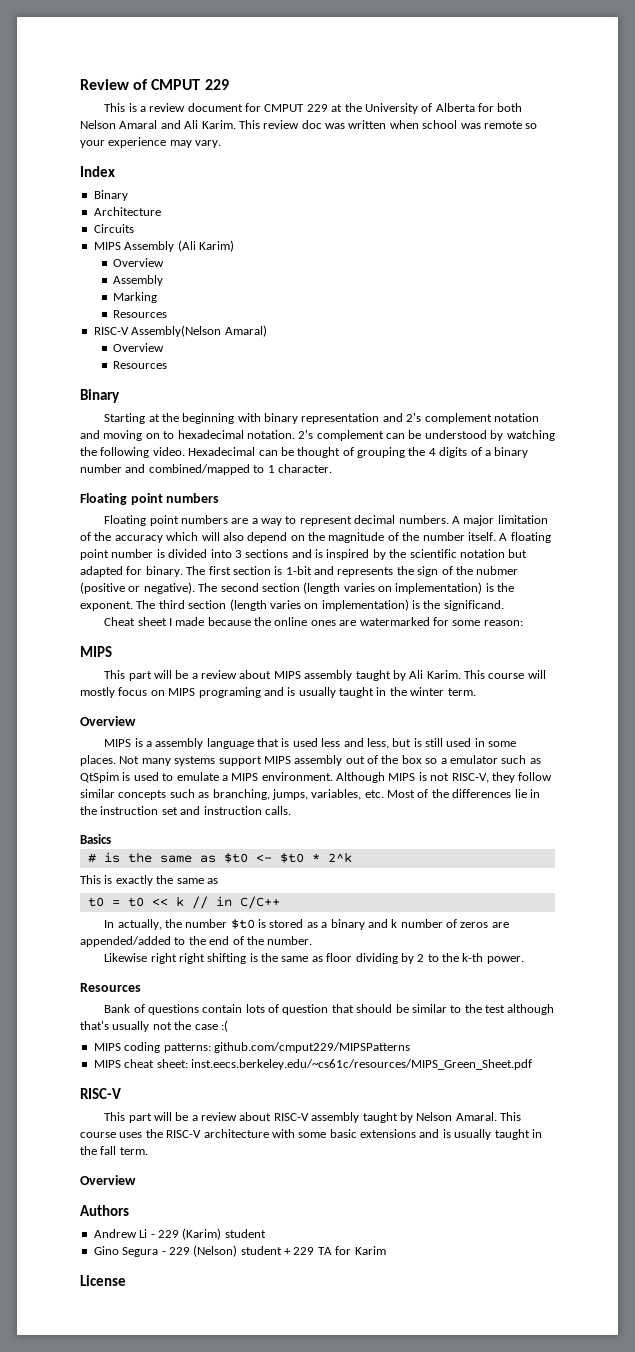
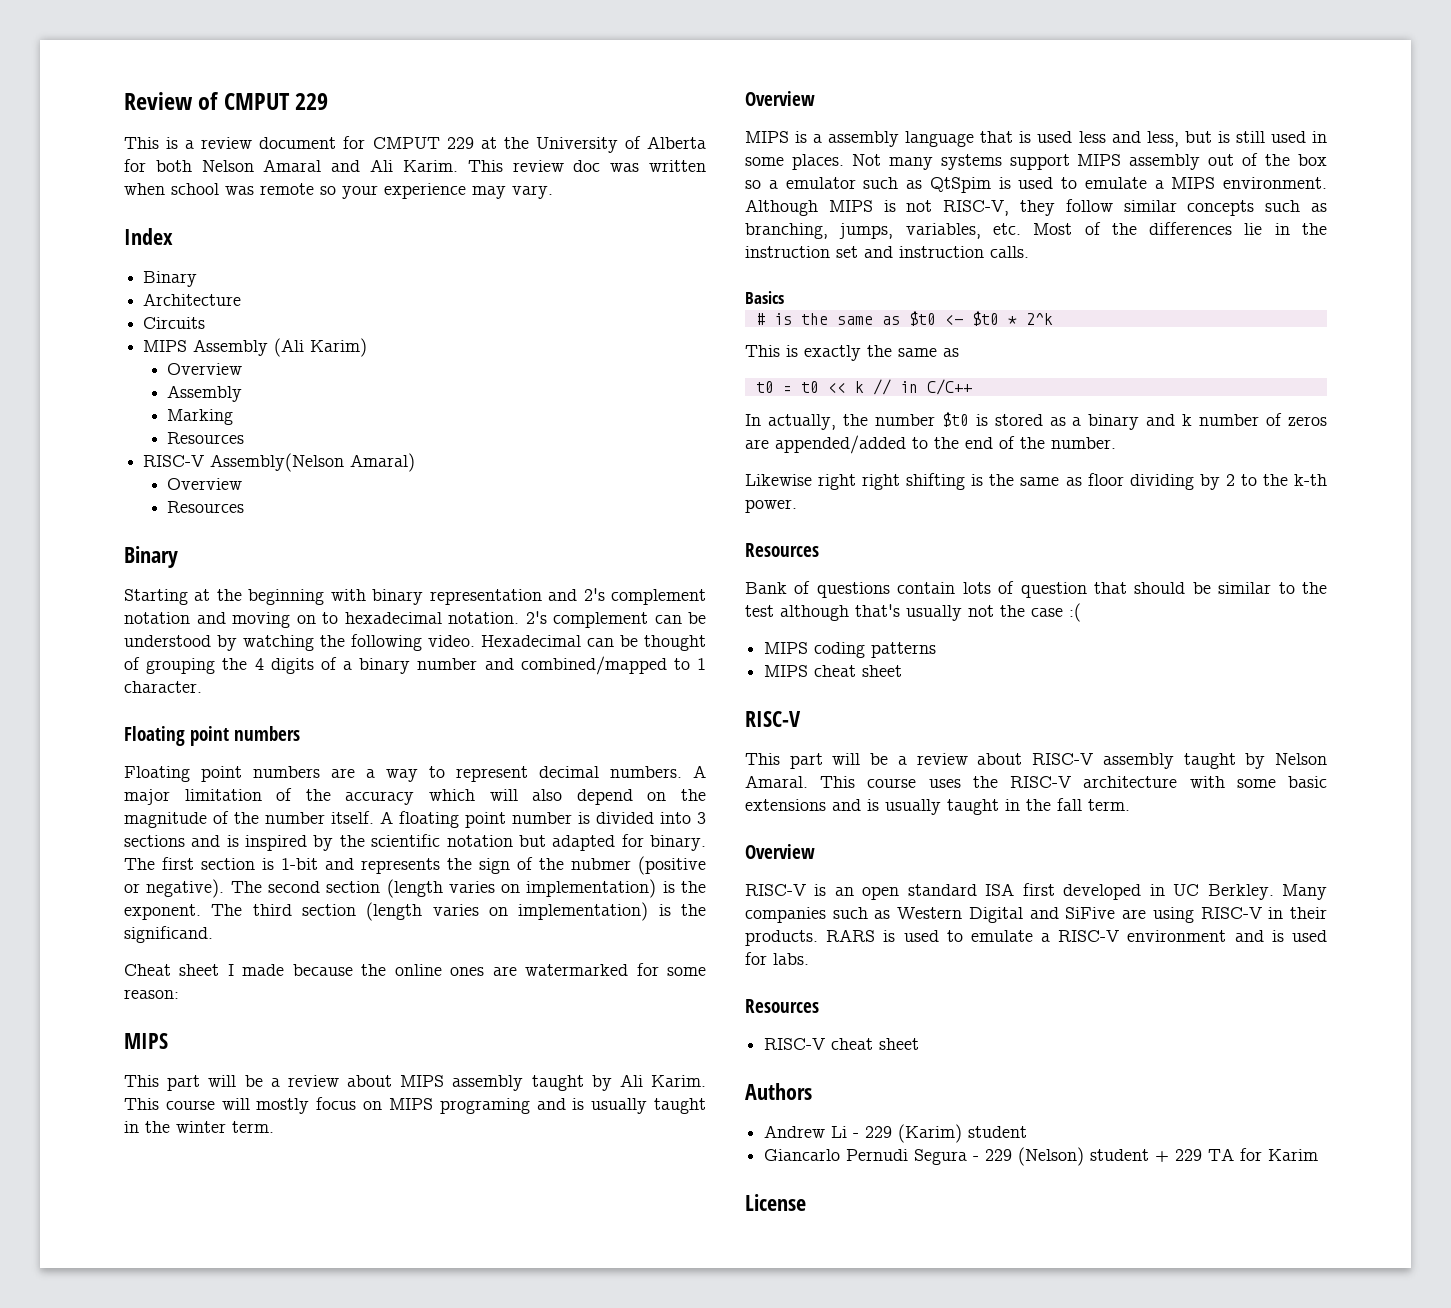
- MIPS coding patterns: github.com/cmput229/MIPSPatterns
+ MIPS coding patterns
- MIPS cheat sheet: inst.eecs.berkeley.edu/~cs61c/resources/MIPS_Green_Sheet.pdf
+ MIPS cheat sheet
+ RISC-V is an open standard ISA first developed in UC Berkley. Many companies such as Western Digital and SiFive are using RISC-V in their products. RARS is used to emulate a RISC-V environment and is used for labs.
+ Resources
+ RISC-V cheat sheet
- Gino Segura - 229 (Nelson) student + 229 TA for Karim
+ Giancarlo Pernudi Segura - 229 (Nelson) student + 229 TA for Karim

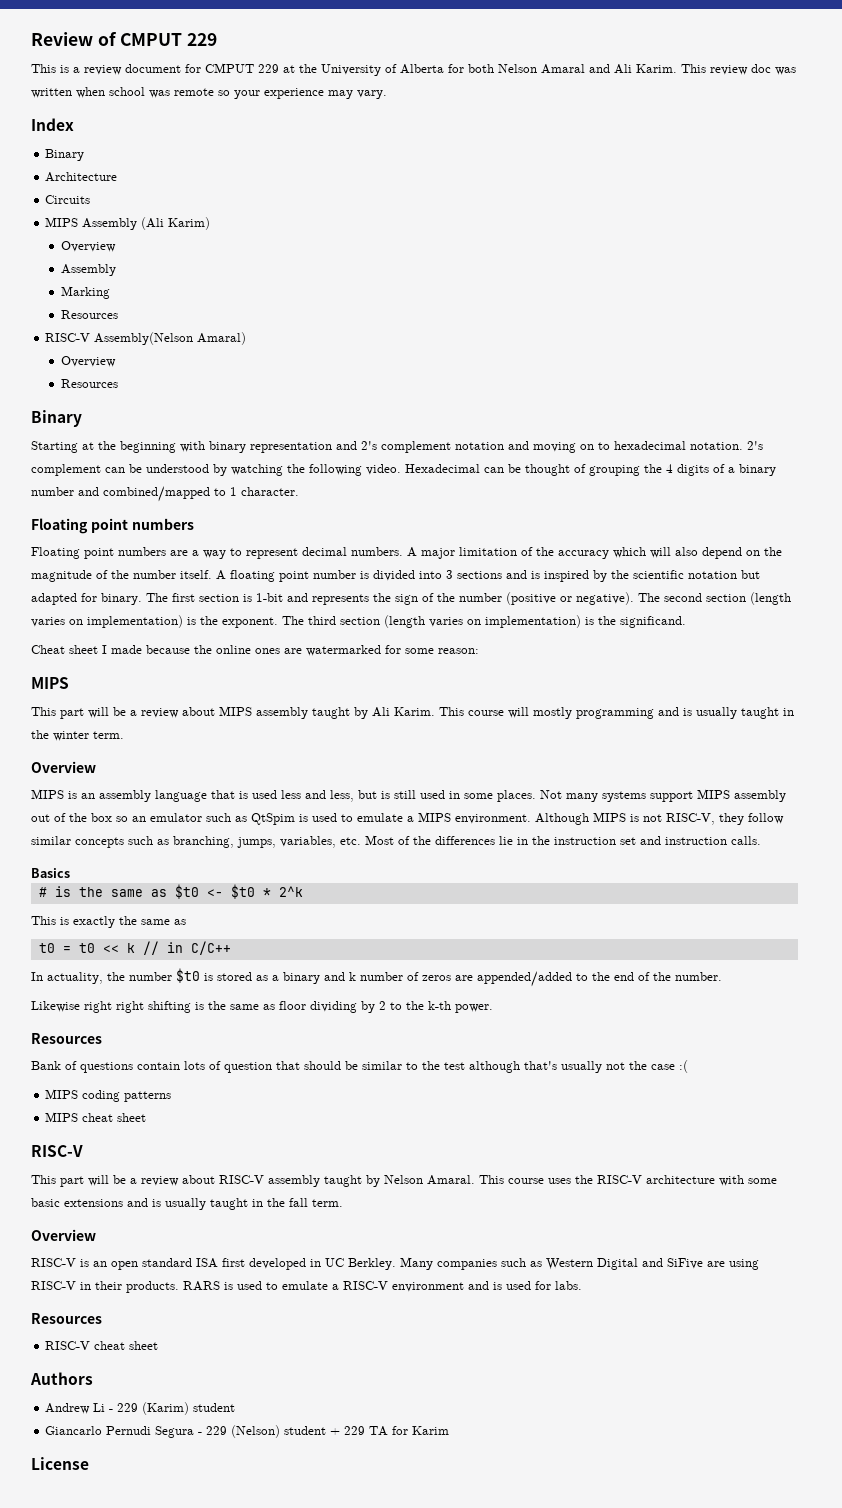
- The first section is 1-bit and represents the sign of the nubmer (positive or negative).
+ The first section is 1-bit and represents the sign of the number (positive or negative).
- This course will mostly focus on MIPS programing and is usually taught in the winter term.
+ This course will mostly programming and is usually taught in the winter term.
- MIPS is a assembly language that is used less and less, but is still used in some places.
+ MIPS is an assembly language that is used less and less, but is still used in some places.
- Not many systems support MIPS assembly out of the box so a emulator such as QtSpim is used to emulate a MIPS environment.
+ Not many systems support MIPS assembly out of the box so an emulator such as QtSpim is used to emulate a MIPS environment.
- In actually, the number $t0 is stored as a binary and k number of zeros are appended/added to the end of the number.
+ In actuality, the number $t0 is stored as a binary and k number of zeros are appended/added to the end of the number.

